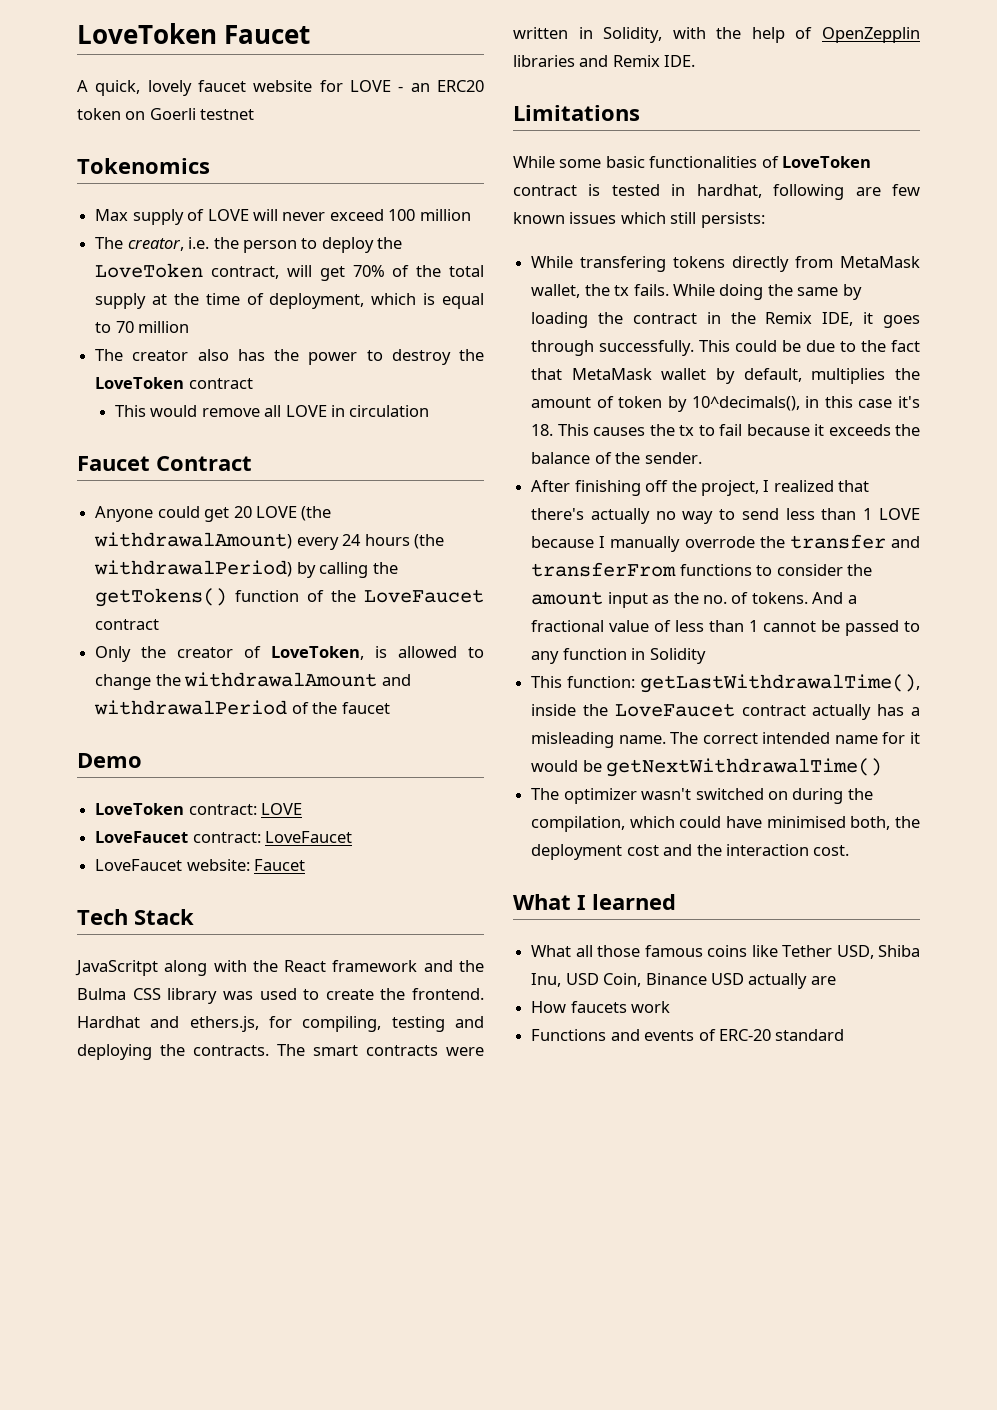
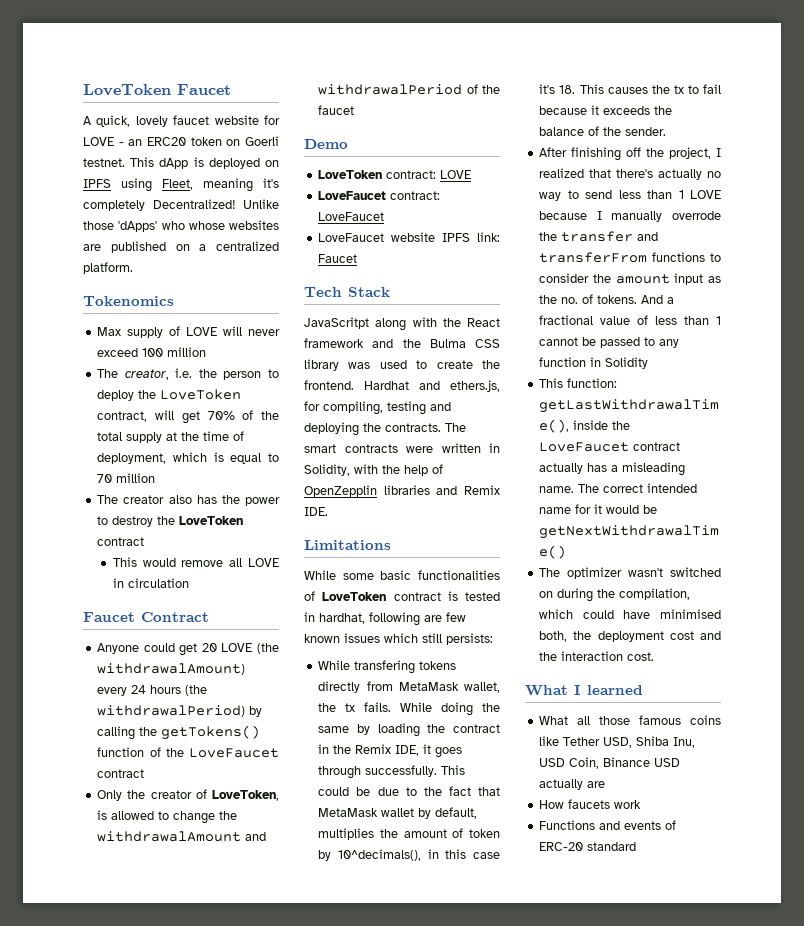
- A quick, lovely faucet website for LOVE - an ERC20 token on Goerli testnet
+ A quick, lovely faucet website for LOVE - an ERC20 token on Goerli testnet. This dApp is deployed on IPFS using Fleet, meaning it's completely Decentralized! Unlike those 'dApps' who whose websites are published on a centralized platform.
- LoveFaucet website: Faucet
+ LoveFaucet website IPFS link: Faucet

